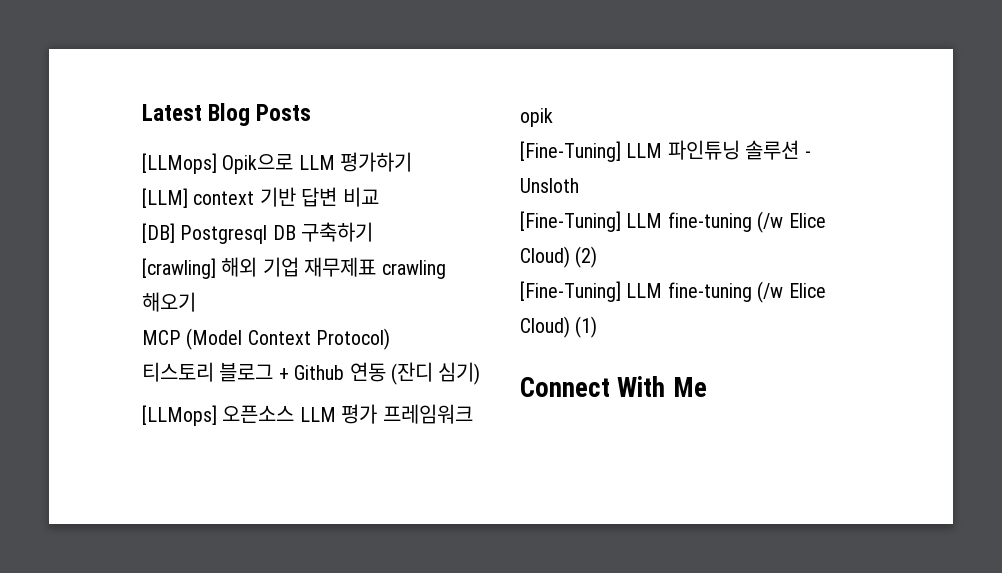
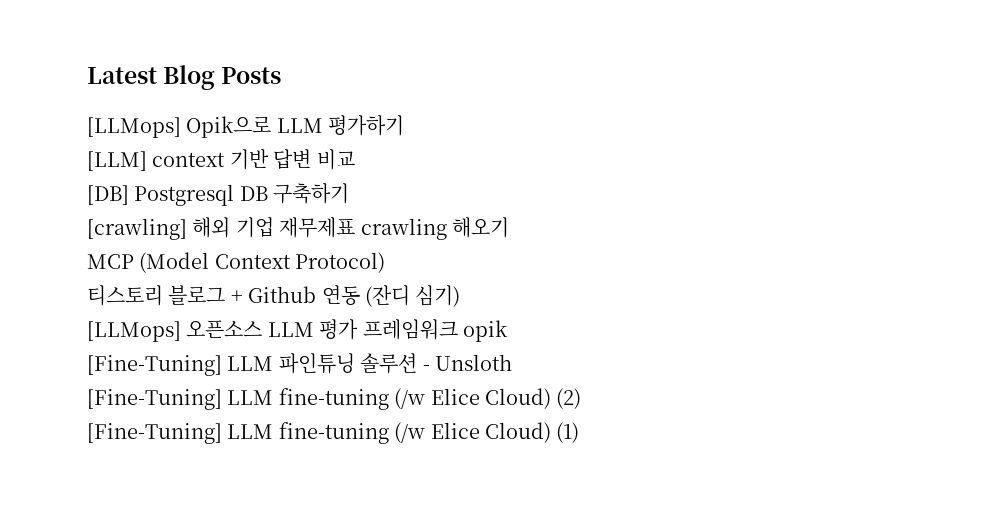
- Connect With Me

